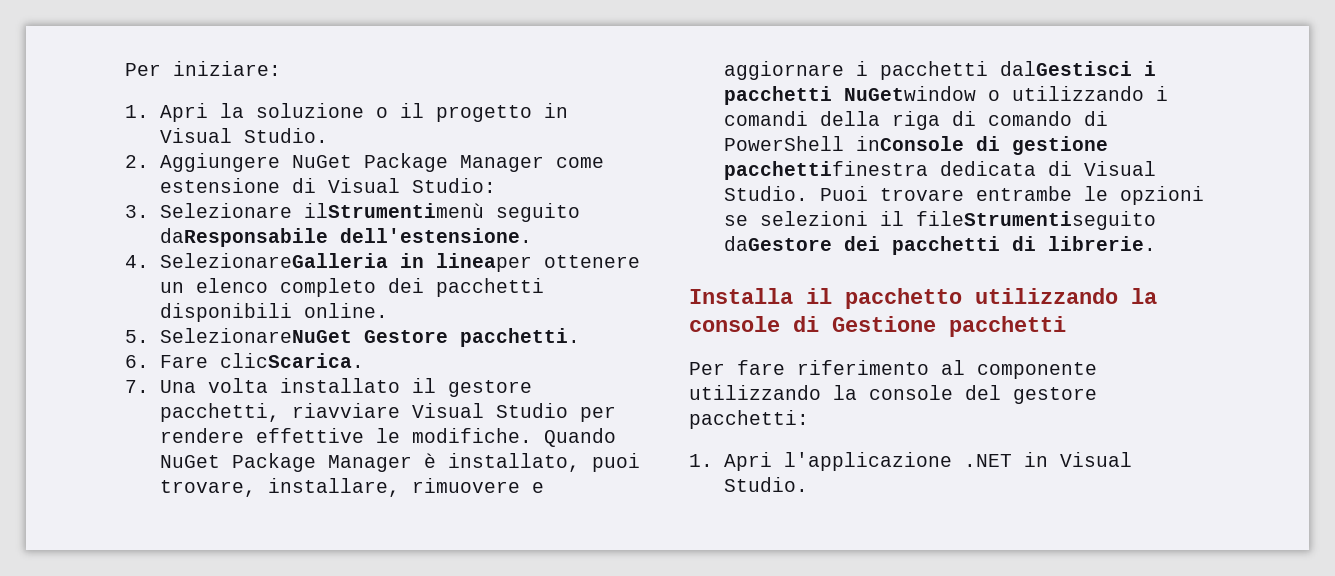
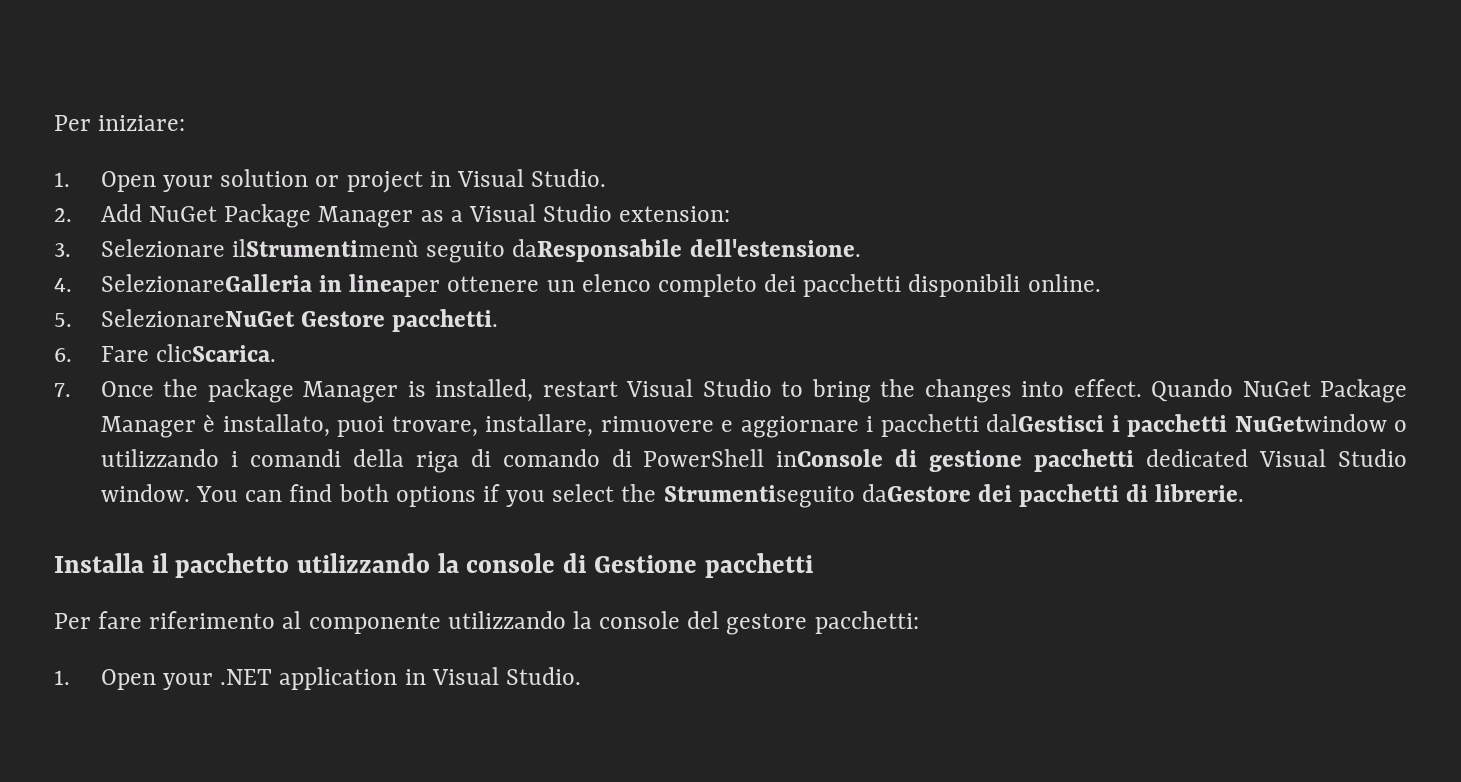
- 1. Apri la soluzione o il progetto in Visual Studio.
+ 1. Open your solution or project in Visual Studio.
- 2. Aggiungere NuGet Package Manager come estensione di Visual Studio:
+ 2. Add NuGet Package Manager as a Visual Studio extension:
- 7. Una volta installato il gestore pacchetti, riavviare Visual Studio per rendere effettive le modifiche.
+ 7. Once the package Manager is installed, restart Visual Studio to bring the changes into effect.
- Quando NuGet Package Manager è installato, puoi trovare, installare, rimuovere e aggiornare i pacchetti dalGestisci i pacchetti NuGetwindow o utilizzando i comandi della riga di comando di PowerShell inConsole di gestione pacchettifinestra dedicata di Visual Studio. Puoi trovare entrambe le opzioni se selezioni il fileStrumentiseguito daGestore dei pacchetti di librerie.
+ Quando NuGet Package Manager è installato, puoi trovare, installare, rimuovere e aggiornare i pacchetti dalGestisci i pacchetti NuGetwindow o utilizzando i comandi della riga di comando di PowerShell inConsole di gestione pacchetti dedicated Visual Studio window. You can find both options if you select the Strumentiseguito daGestore dei pacchetti di librerie.
- 1. Apri l'applicazione .NET in Visual Studio.
+ 1. Open your .NET application in Visual Studio.

